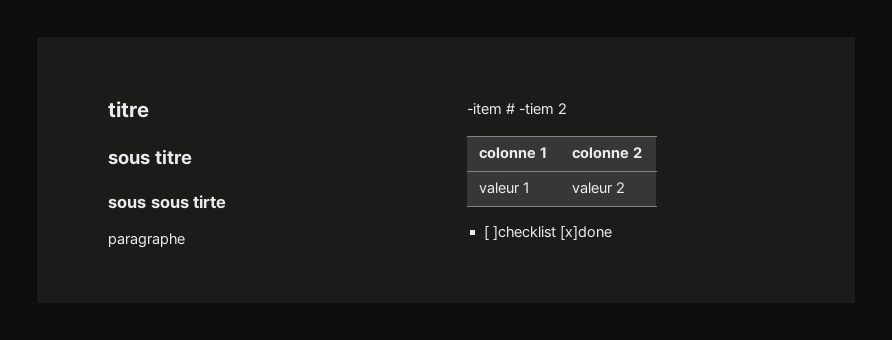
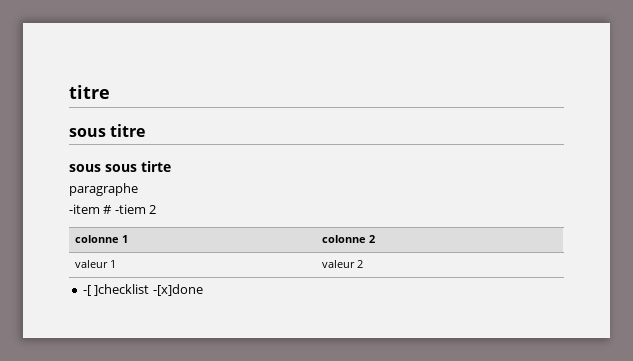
- [ ]checklist [x]done
+ -[ ]checklist -[x]done

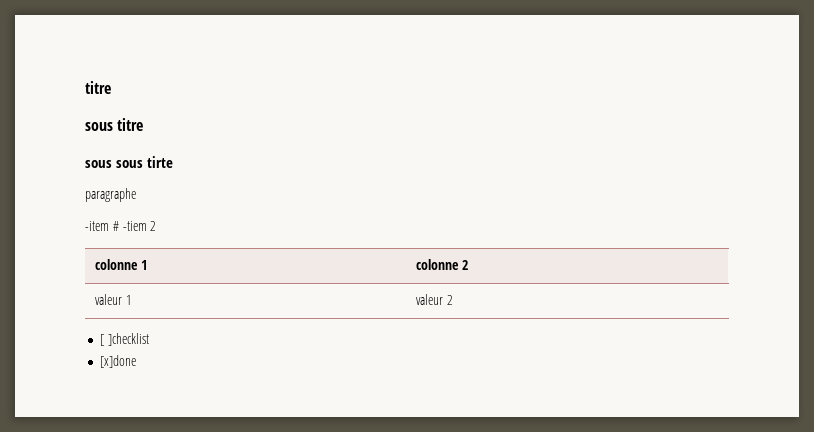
- -[ ]checklist -[x]done
+ [ ]checklist
+ [x]done

